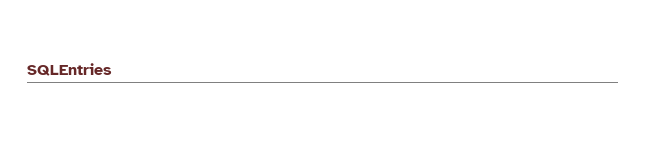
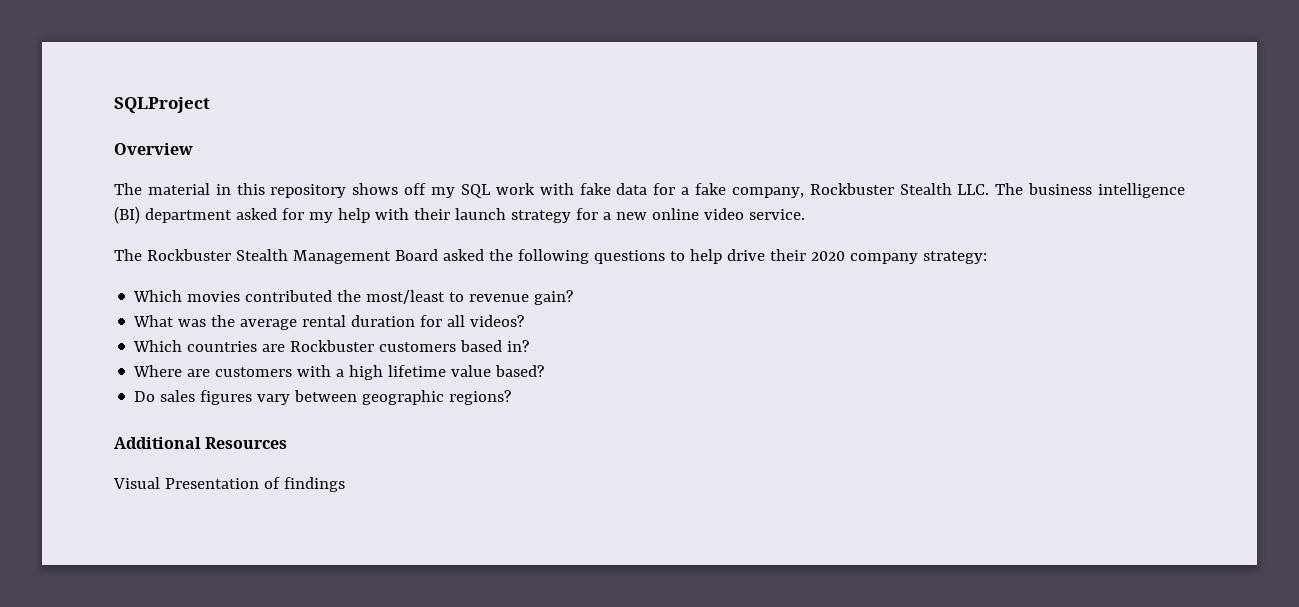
- SQLEntries
+ SQLProject
+ Overview
+ The material in this repository shows off my SQL work with fake data for a fake company, Rockbuster Stealth LLC. The business intelligence (BI) department asked for my help with their launch strategy for a new online video service.
+ The Rockbuster Stealth Management Board asked the following questions to help drive their 2020 company strategy:
+ Which movies contributed the most/least to revenue gain?
+ What was the average rental duration for all videos?
+ Which countries are Rockbuster customers based in?
+ Where are customers with a high lifetime value based?
+ Do sales figures vary between geographic regions?
+ Additional Resources
+ Visual Presentation of findings

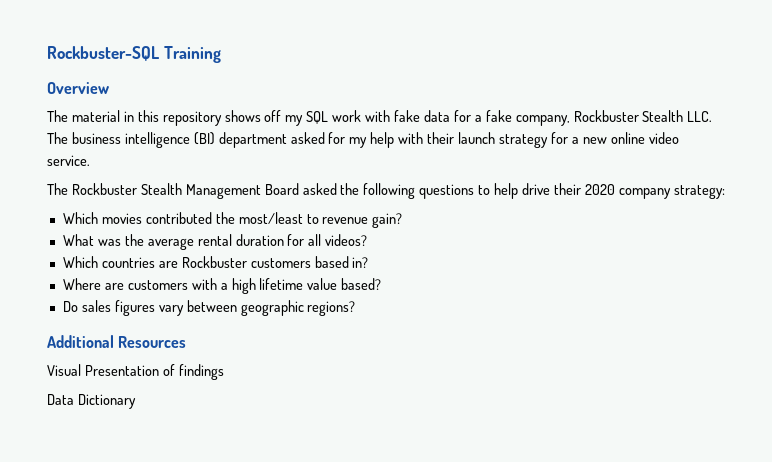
- SQLProject
+ Rockbuster-SQL Training
+ Data Dictionary

